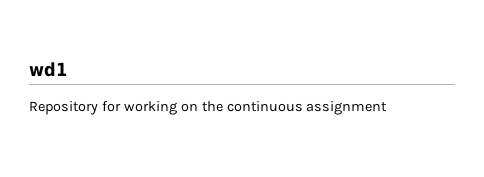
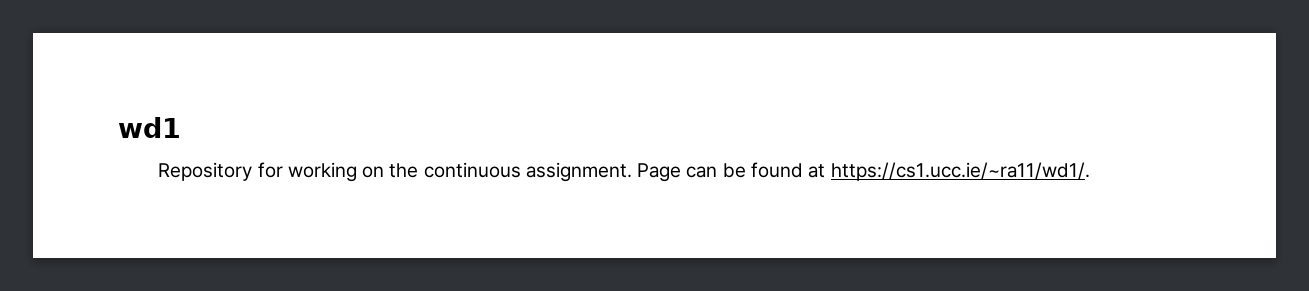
- Repository for working on the continuous assignment
+ Repository for working on the continuous assignment. Page can be found at https://cs1.ucc.ie/~ra11/wd1/.

